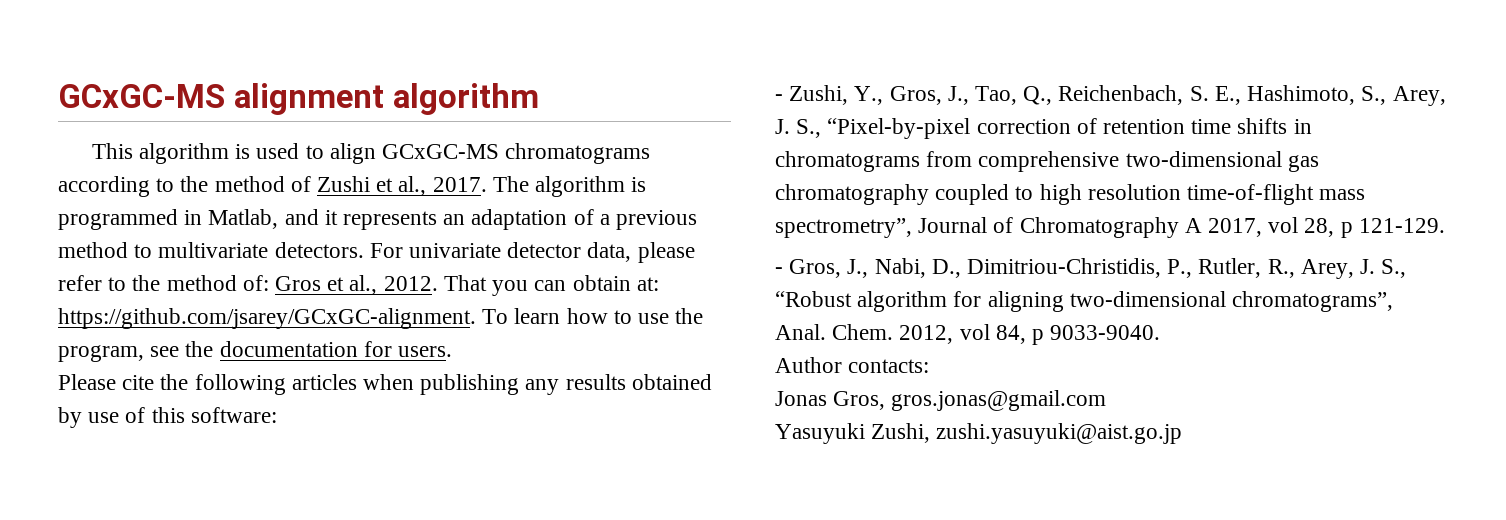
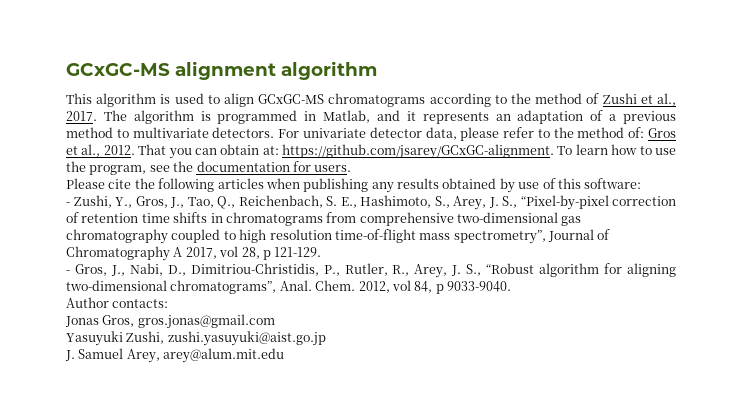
+ J. Samuel Arey, arey@alum.mit.edu

